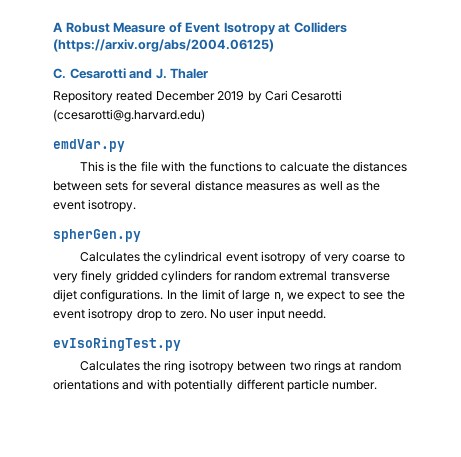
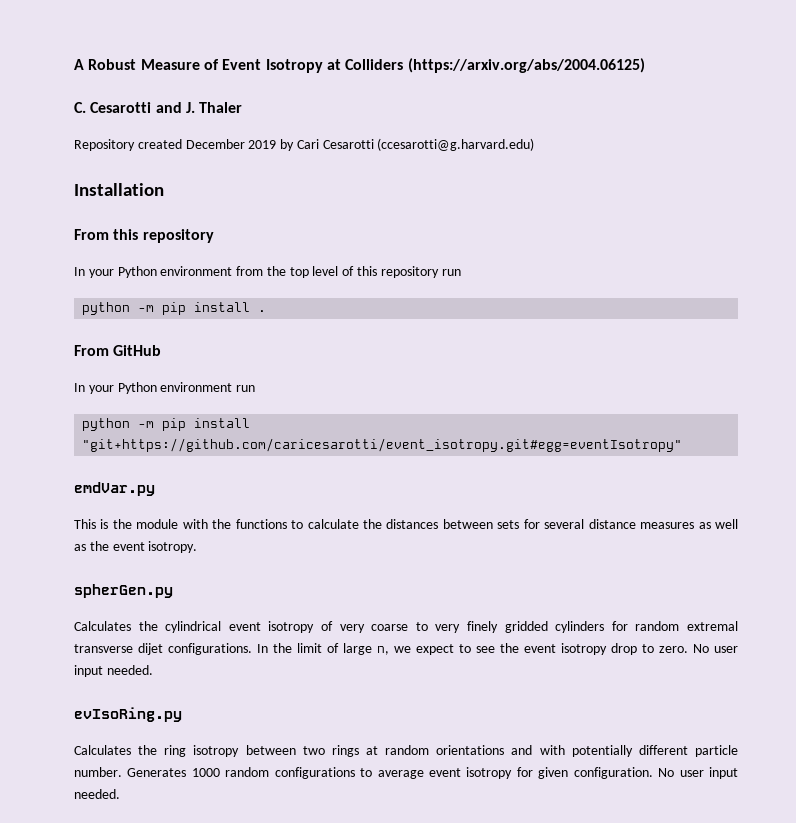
- Repository reated December 2019 by Cari Cesarotti (ccesarotti@g.harvard.edu)
+ Repository created December 2019 by Cari Cesarotti (ccesarotti@g.harvard.edu)
+ Installation
+ From this repository
+ In your Python environment from the top level of this repository run
+ python -m pip install .
+ From GitHub
+ In your Python environment run
+ python -m pip install "git+https://github.com/caricesarotti/event_isotropy.git#egg=eventIsotropy"
- This is the file with the functions to calcuate the distances between sets for several distance measures as well as the event isotropy.
+ This is the module with the functions to calculate the distances between sets for several distance measures as well as the event isotropy.
- In the limit of large n, we expect to see the event isotropy drop to zero. No user input needd.
- evIsoRingTest.py
+ In the limit of large n, we expect to see the event isotropy drop to zero. No user input needed.
+ evIsoRing.py
+ Generates 1000 random configurations to average event isotropy for given configuration. No user input needed.

